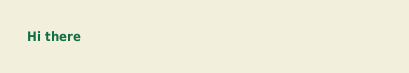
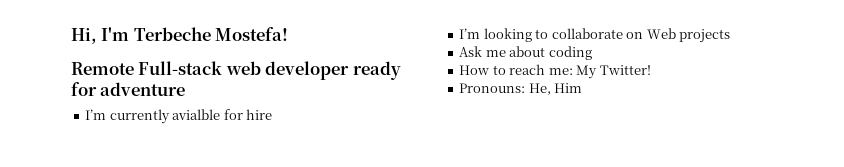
- Hi there
+ Hi, I'm Terbeche Mostefa!
+ Remote Full-stack web developer ready for adventure
+ I’m currently avialble for hire
+ I’m looking to collaborate on Web projects
+ Ask me about coding
+ How to reach me: My Twitter!
+ Pronouns: He, Him

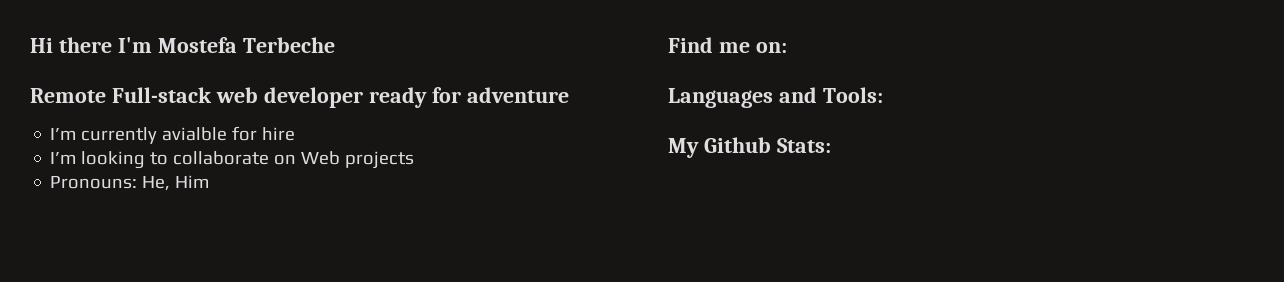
- Hi, I'm Terbeche Mostefa!
+ Hi there I'm Mostefa Terbeche
- Ask me about coding
- How to reach me: My Twitter!
  Pronouns: He, Him
+ Find me on:
+ Languages and Tools:
+ My Github Stats:

